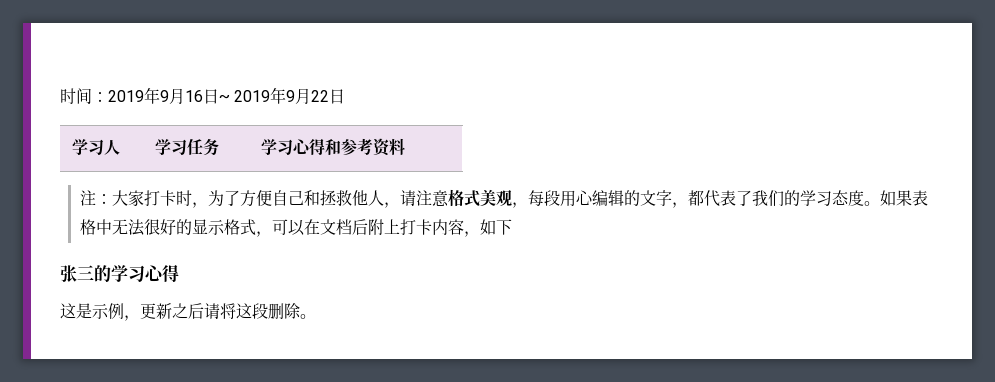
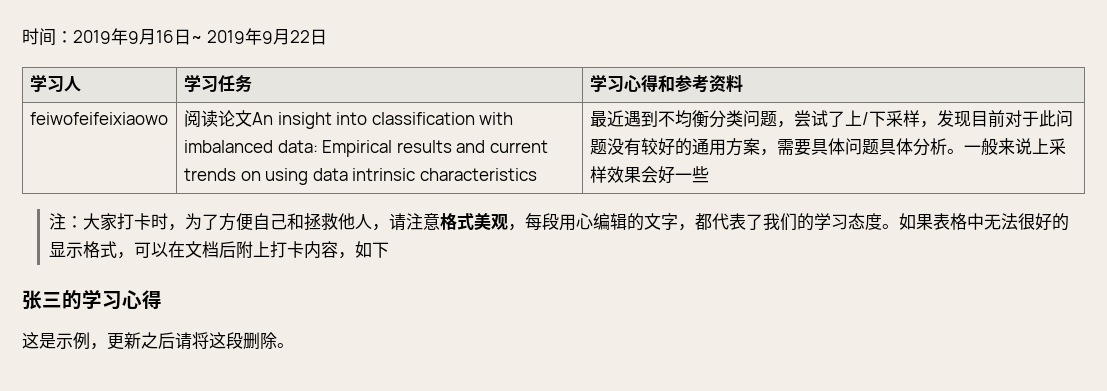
+ feiwofeifeixiaowo | 阅读论文An insight into classification with imbalanced data: Empirical results and current trends on using data intrinsic characteristics | 最近遇到不均衡分类问题，尝试了上/下采样，发现目前对于此问题没有较好的通用方案，需要具体问题具体分析。一般来说上采样效果会好一些

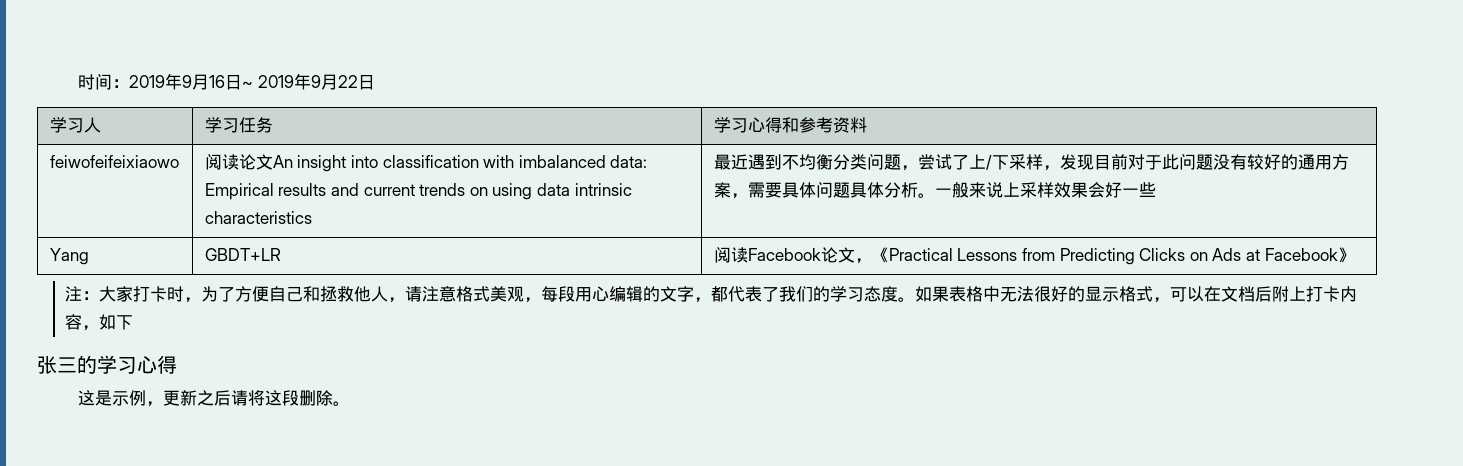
+ Yang | GBDT+LR | 阅读Facebook论文，《Practical Lessons from Predicting Clicks on Ads at Facebook》

